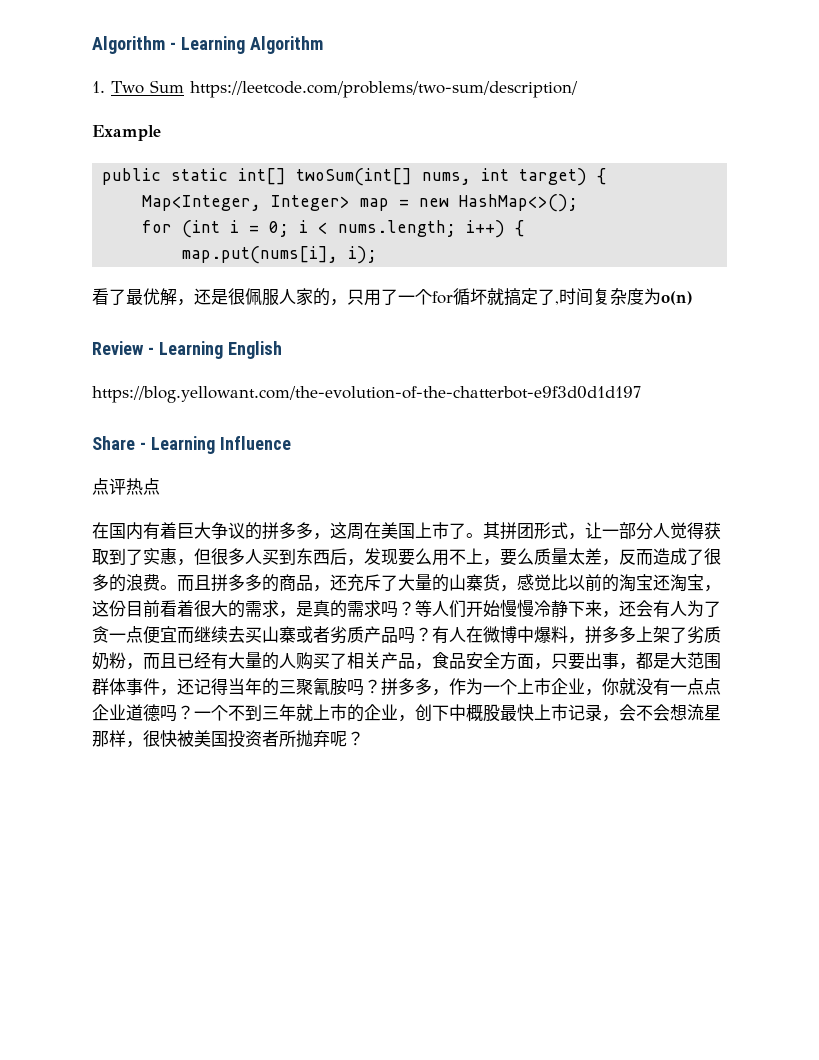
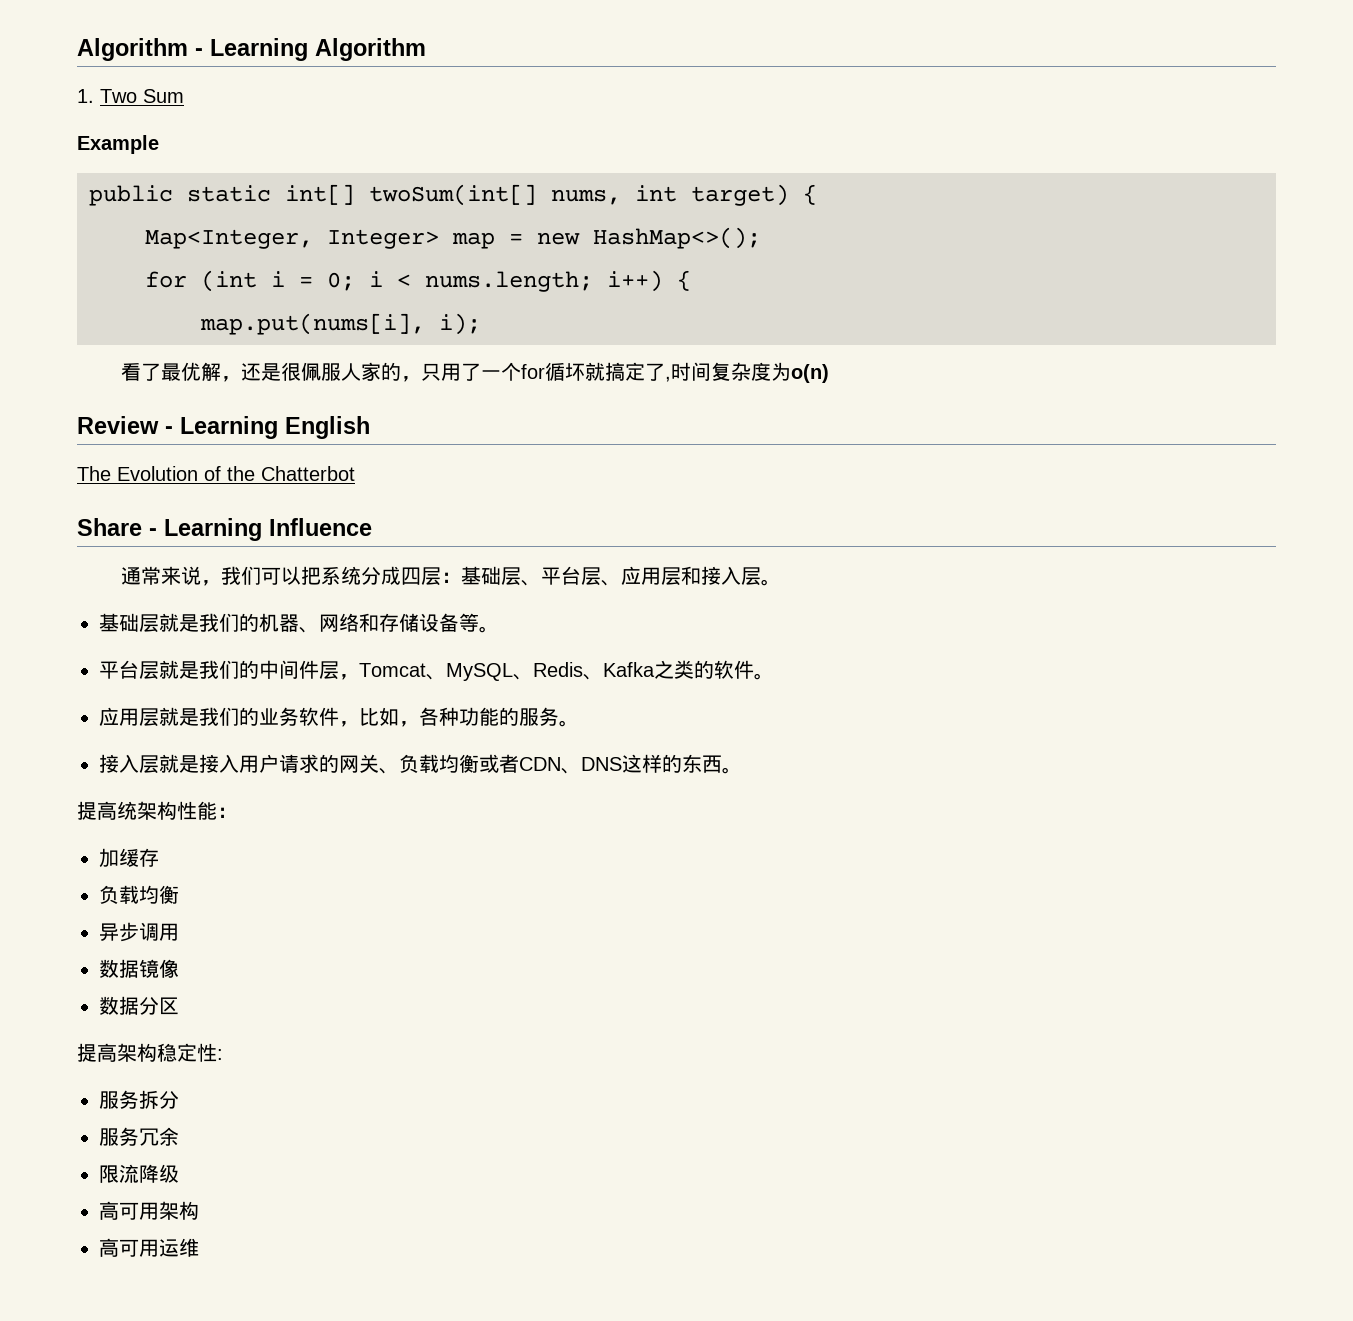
- 1. Two Sum https://leetcode.com/problems/two-sum/description/
+ 1. Two Sum
- https://blog.yellowant.com/the-evolution-of-the-chatterbot-e9f3d0d1d197
+ The Evolution of the Chatterbot
- 点评热点
- 在国内有着巨大争议的拼多多，这周在美国上市了。其拼团形式，让一部分人觉得获取到了实惠，但很多人买到东西后，发现要么用不上，要么质量太差，反而造成了很多的浪费。而且拼多多的商品，还充斥了大量的山寨货，感觉比以前的淘宝还淘宝，这份目前看着很大的需求，是真的需求吗？等人们开始慢慢冷静下来，还会有人为了贪一点便宜而继续去买山寨或者劣质产品吗？有人在微博中爆料，拼多多上架了劣质奶粉，而且已经有大量的人购买了相关产品，食品安全方面，只要出事，都是大范围群体事件，还记得当年的三聚氰胺吗？拼多多，作为一个上市企业，你就没有一点点企业道德吗？一个不到三年就上市的企业，创下中概股最快上市记录，会不会想流星那样，很快被美国投资者所抛弃呢？
+ 通常来说，我们可以把系统分成四层：基础层、平台层、应用层和接入层。
+ 基础层就是我们的机器、网络和存储设备等。
+ 平台层就是我们的中间件层，Tomcat、MySQL、Redis、Kafka之类的软件。
+ 应用层就是我们的业务软件，比如，各种功能的服务。
+ 接入层就是接入用户请求的网关、负载均衡或者CDN、DNS这样的东西。
+ 提高统架构性能：
+ 加缓存
+ 负载均衡
+ 异步调用
+ 数据镜像
+ 数据分区
+ 提高架构稳定性:
+ 服务拆分
+ 服务冗余
+ 限流降级
+ 高可用架构
+ 高可用运维

